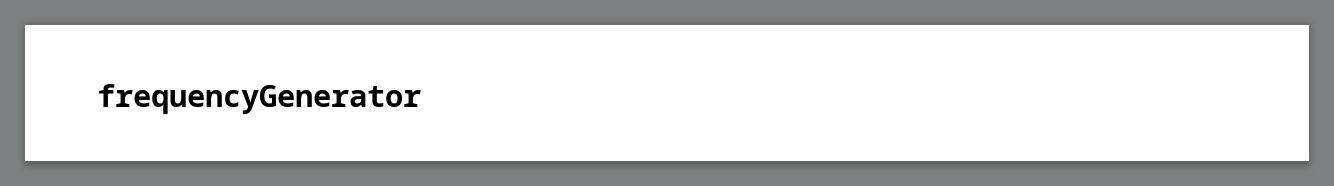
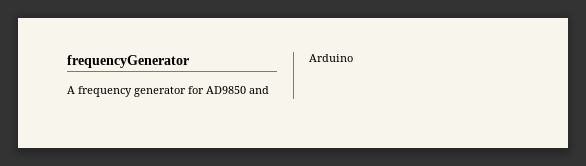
+ A frequency generator for AD9850 and Arduino

